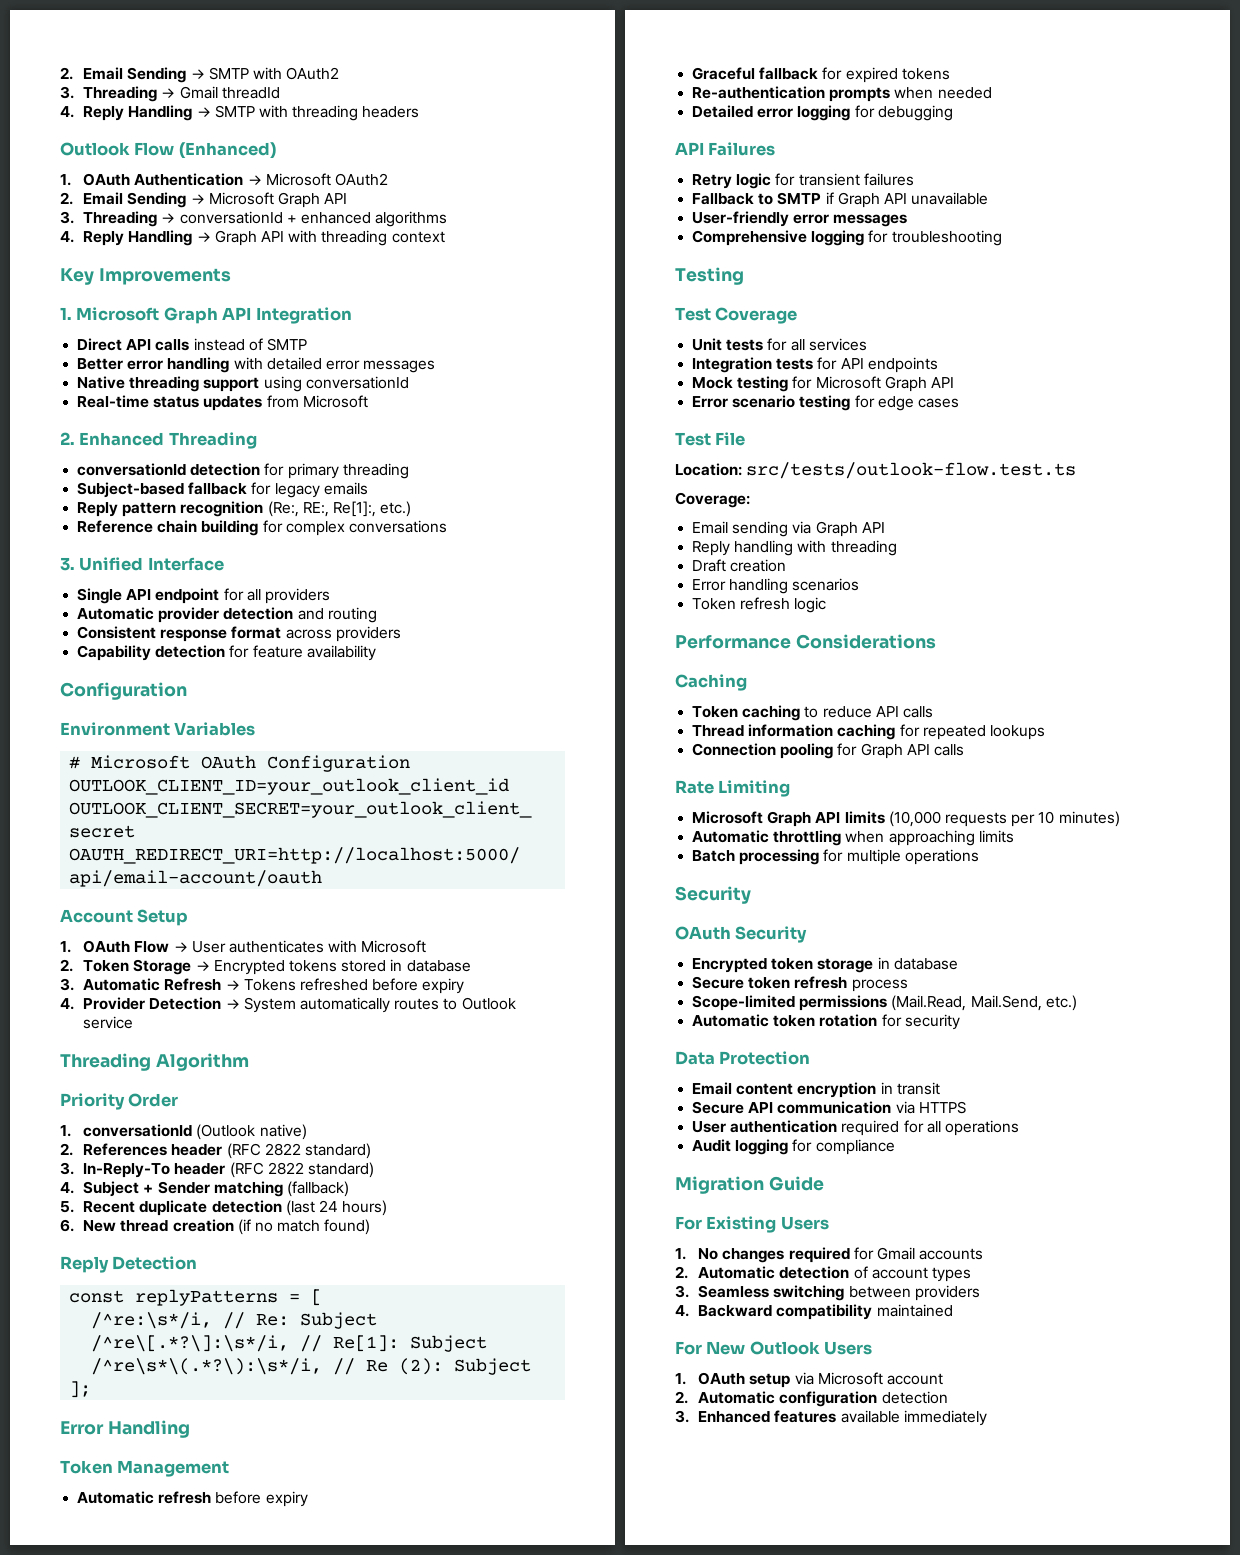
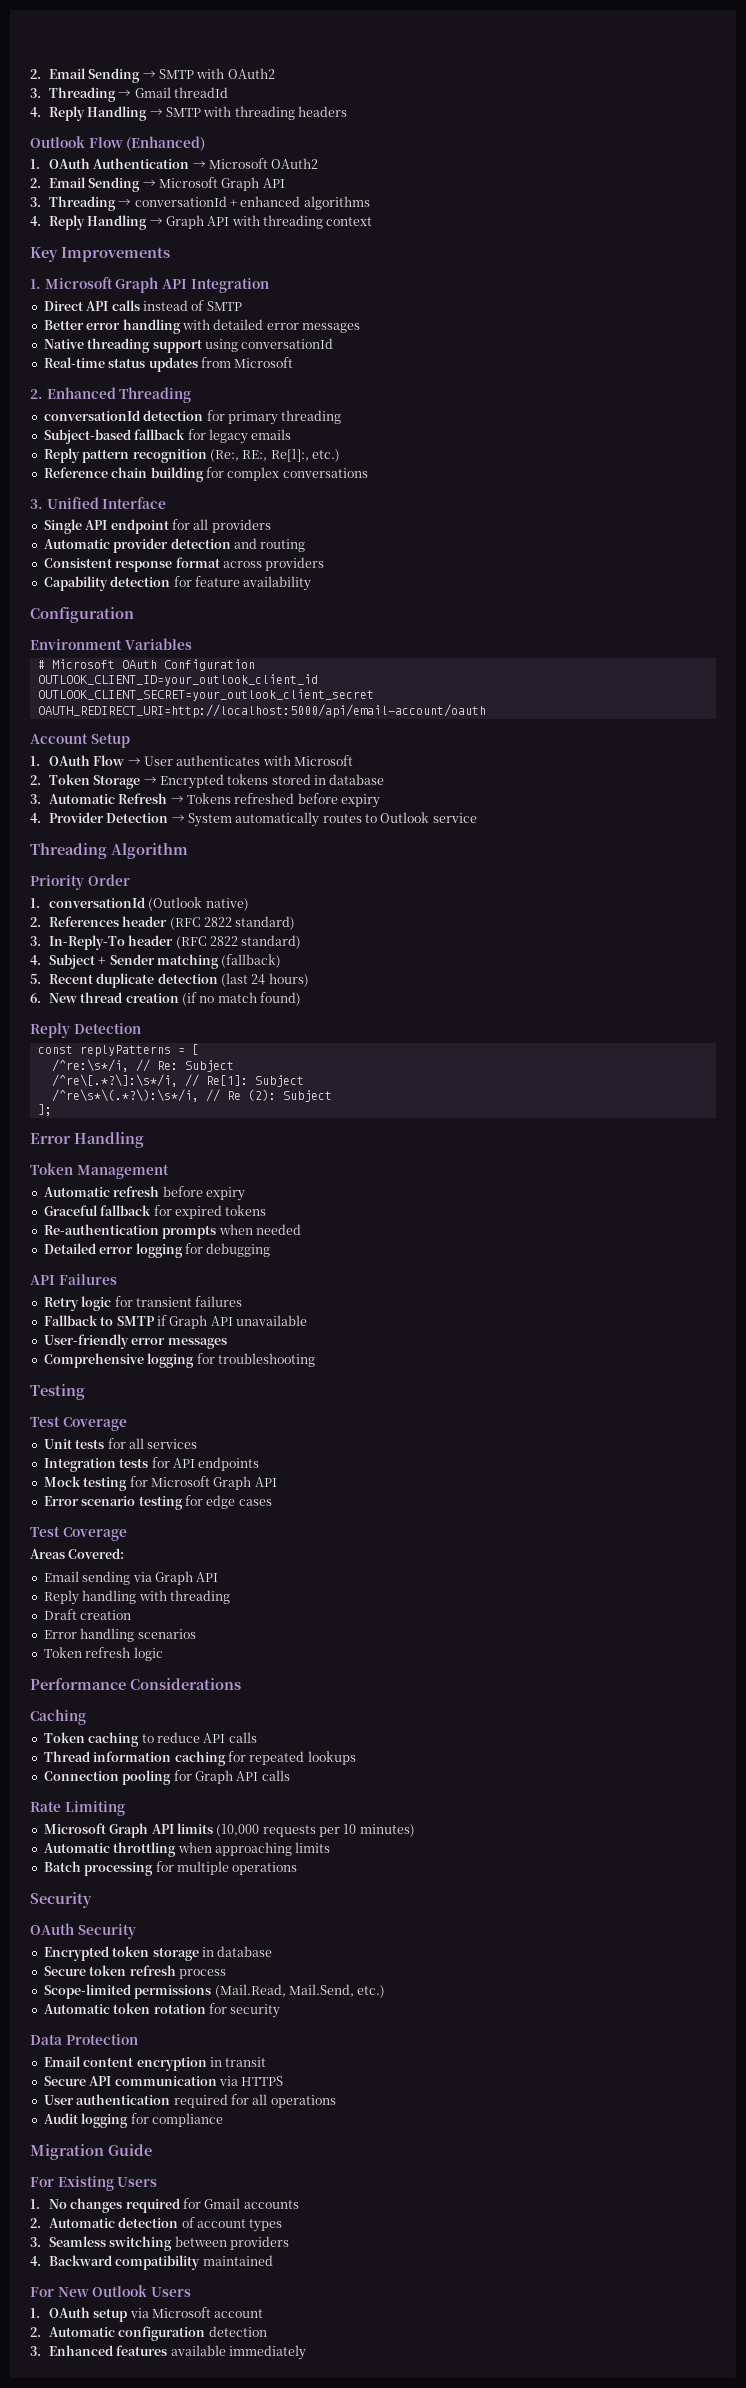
  Error scenario testing for edge cases
- Test File
- Location: src/tests/outlook-flow.test.ts
- Coverage:
+ Test Coverage
+ Areas Covered:

